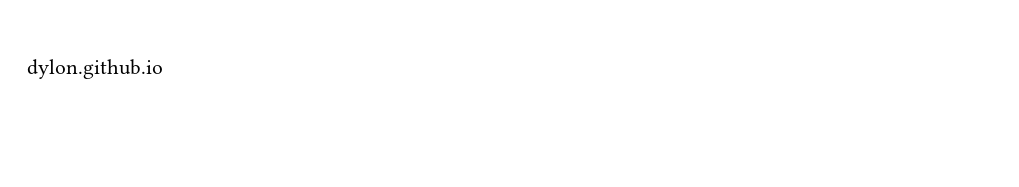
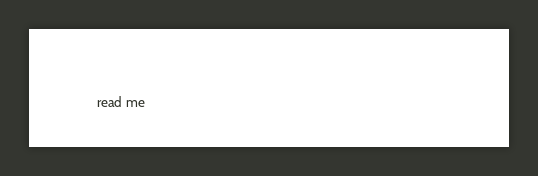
- dylon.github.io
+ read me

